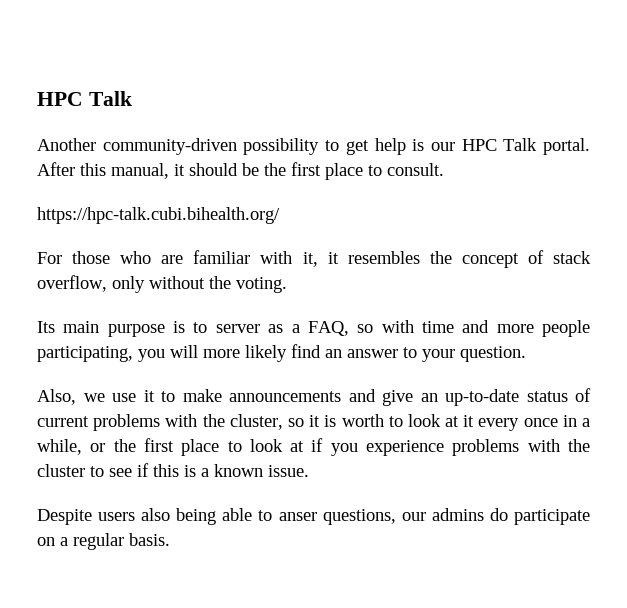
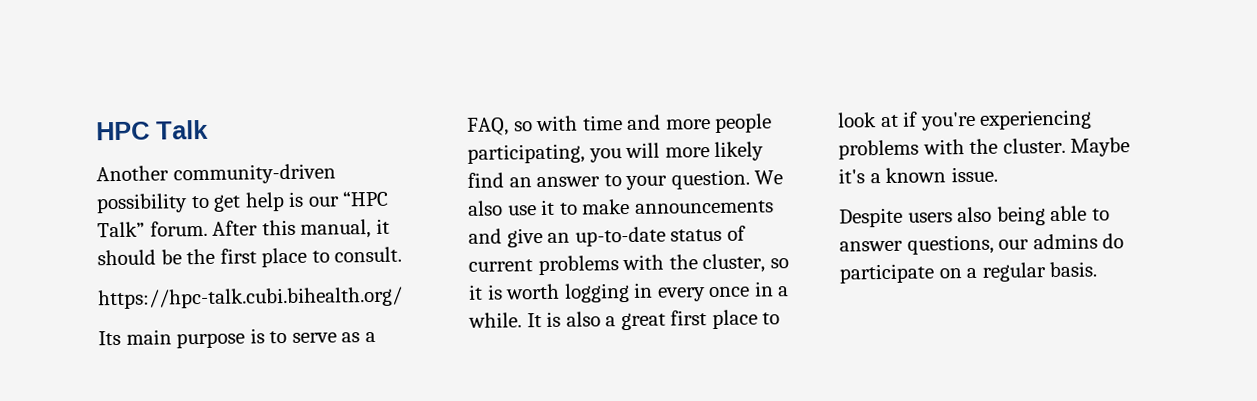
- Another community-driven possibility to get help is our HPC Talk portal.
+ Another community-driven possibility to get help is our “HPC Talk” forum.
- For those who are familiar with it, it resembles the concept of stack overflow, only without the voting.
- Its main purpose is to server as a FAQ, so with time and more people participating, you will more likely find an answer to your question.
- Also, we use it to make announcements and give an up-to-date status of current problems with the cluster, so it is worth to look at it every once in a while, or the first place to look at if you experience problems with the cluster to see if this is a known issue.
+ Its main purpose is to serve as a FAQ, so with time and more people participating, you will more likely find an answer to your question. We also use it to make announcements and give an up-to-date status of current problems with the cluster, so it is worth logging in every once in a while. It is also a great first place to look at if you're experiencing problems with the cluster. Maybe it's a known issue.
- Despite users also being able to anser questions, our admins do participate on a regular basis.
+ Despite users also being able to answer questions, our admins do participate on a regular basis.

